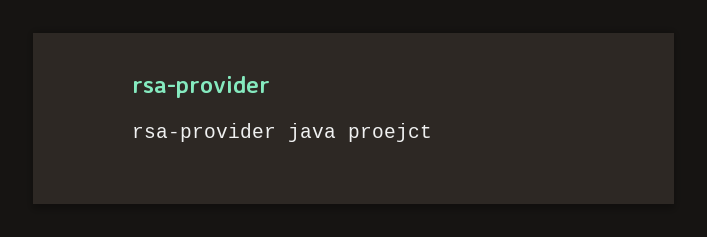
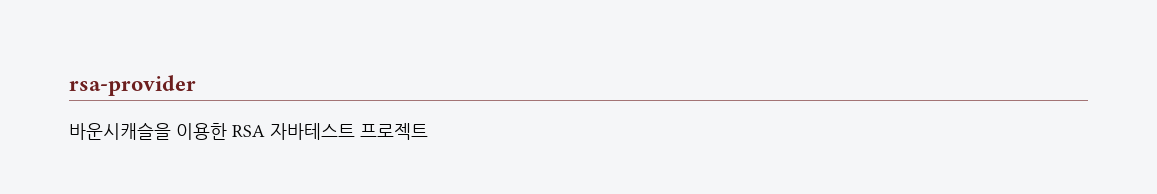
- rsa-provider java proejct
+ 바운시캐슬을 이용한 RSA 자바테스트 프로젝트

